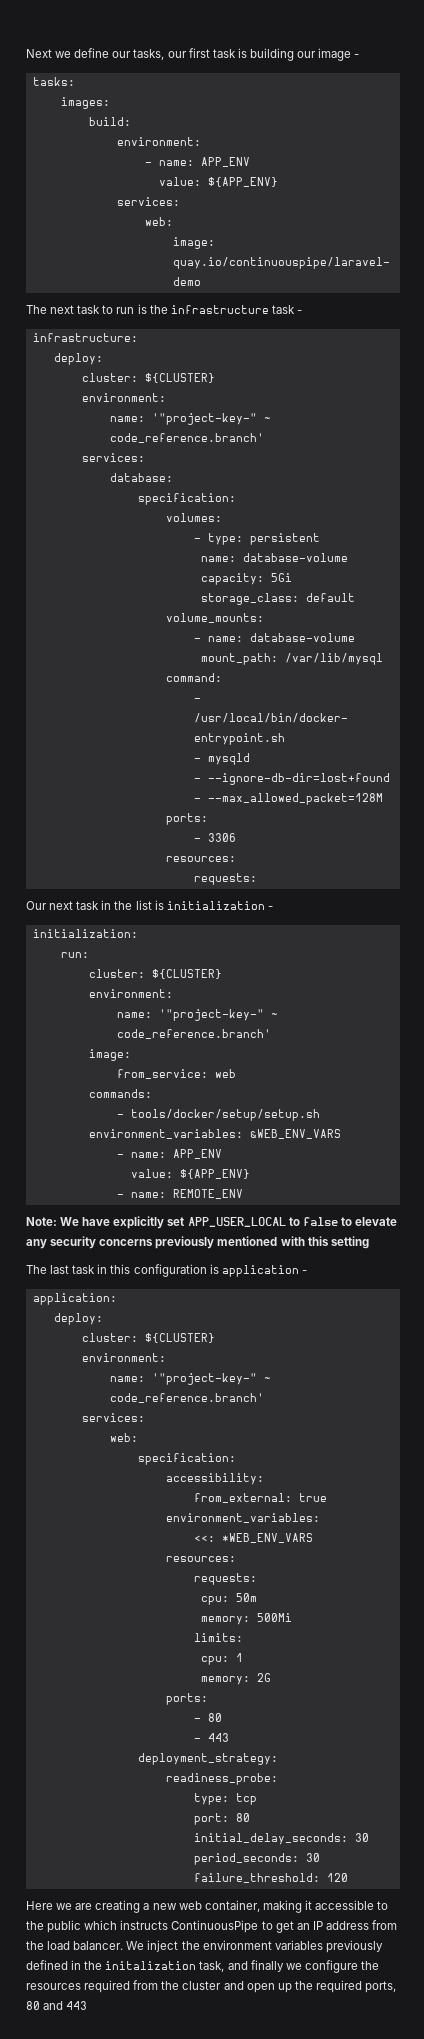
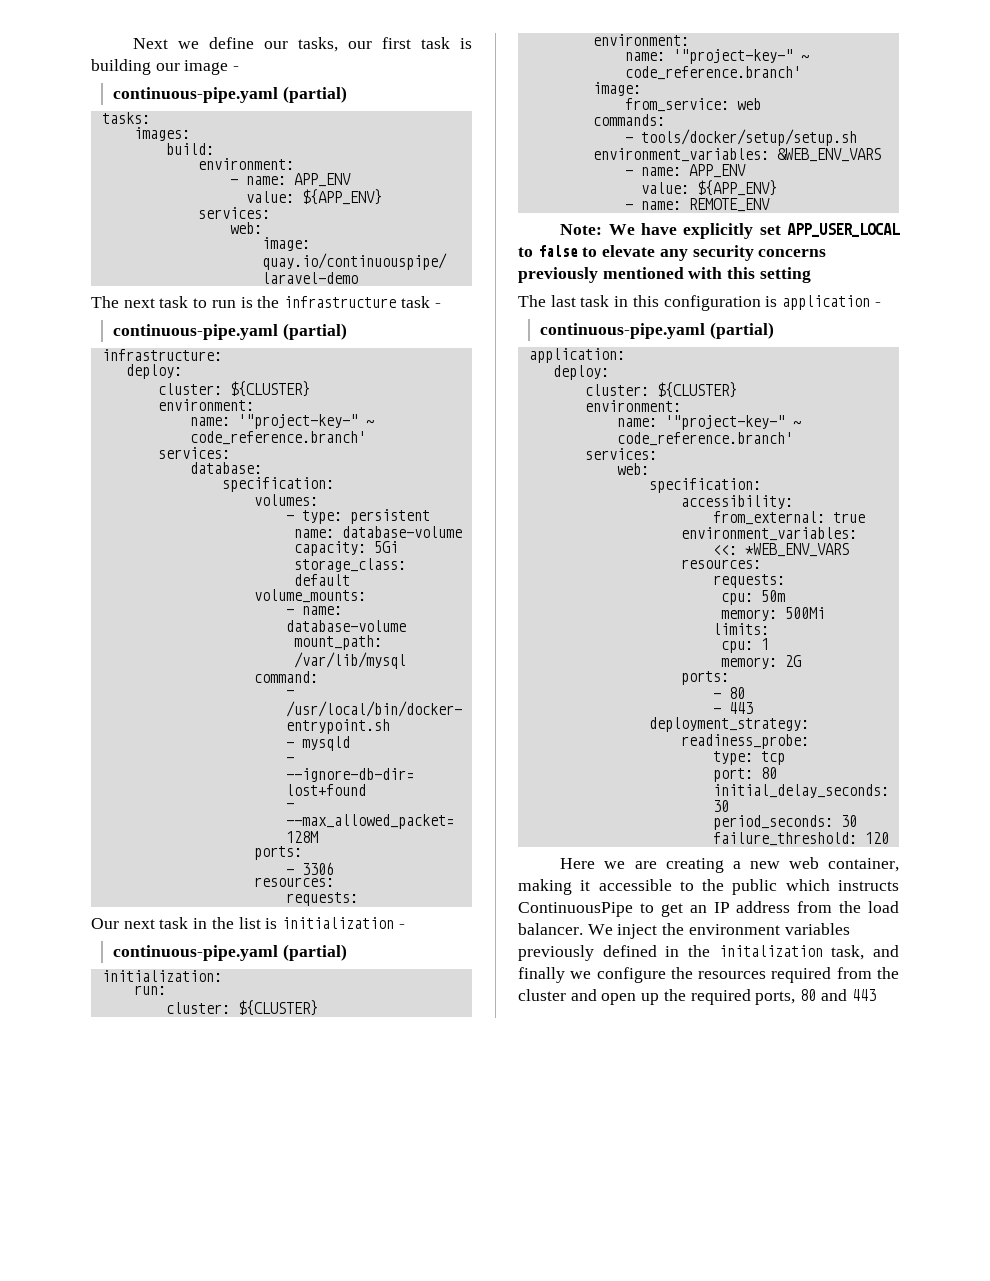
  Next we define our tasks, our first task is building our image -
+ continuous-pipe.yaml (partial)
  The next task to run is the infrastructure task -
+ continuous-pipe.yaml (partial)
  Our next task in the list is initialization -
+ continuous-pipe.yaml (partial)
  The last task in this configuration is application -
+ continuous-pipe.yaml (partial)

